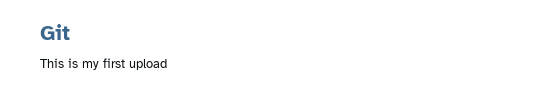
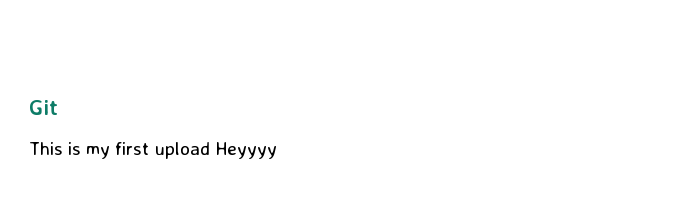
- This is my first upload
+ This is my first upload Heyyyy

